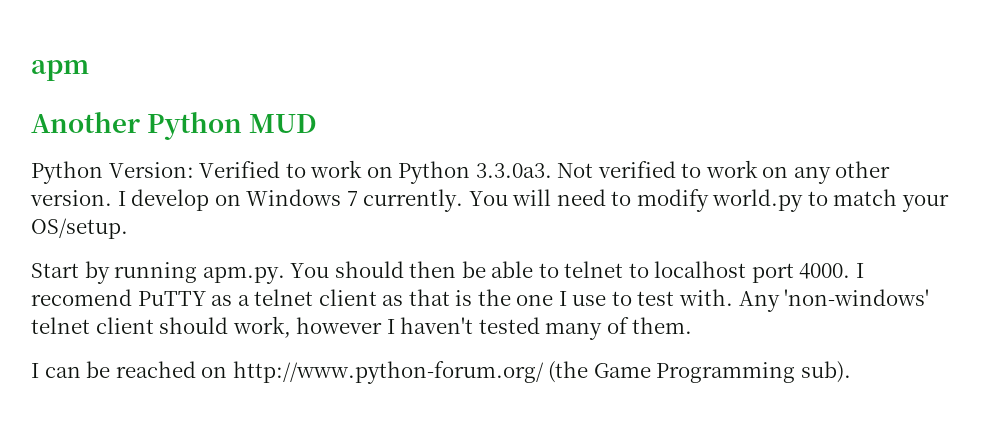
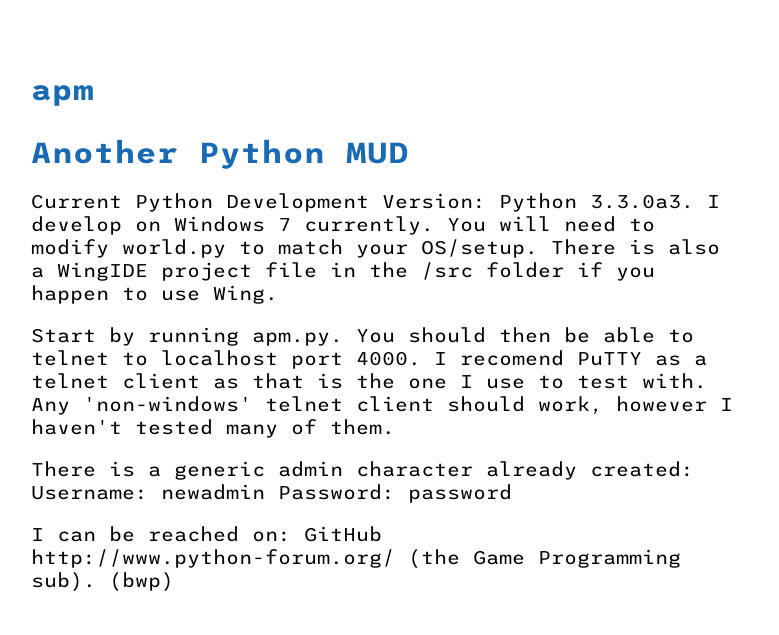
- Python Version: Verified to work on Python 3.3.0a3. Not verified to work on any other version. I develop on Windows 7 currently.
+ Current Python Development Version: Python 3.3.0a3. I develop on Windows 7 currently.
+ There is also a WingIDE project file in the /src folder if you happen to use Wing.
+ There is a generic admin character already created: Username: newadmin Password: password
- I can be reached on http://www.python-forum.org/ (the Game Programming sub).
+ I can be reached on: GitHub http://www.python-forum.org/ (the Game Programming sub).
+ (bwp)

